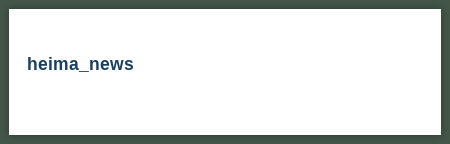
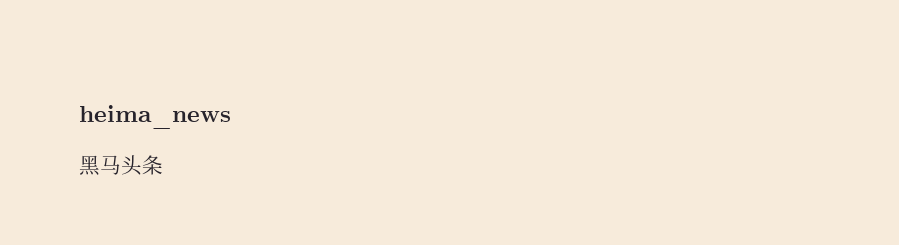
+ 黑马头条

